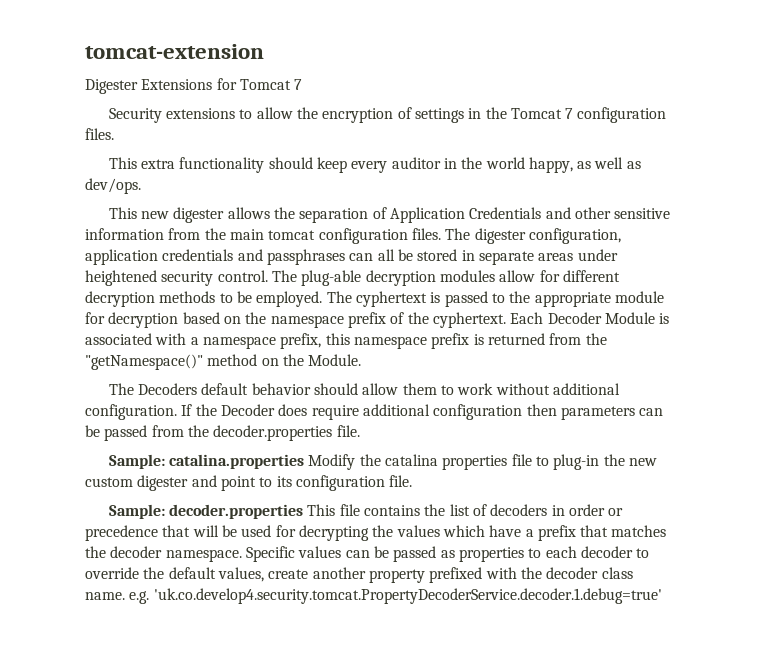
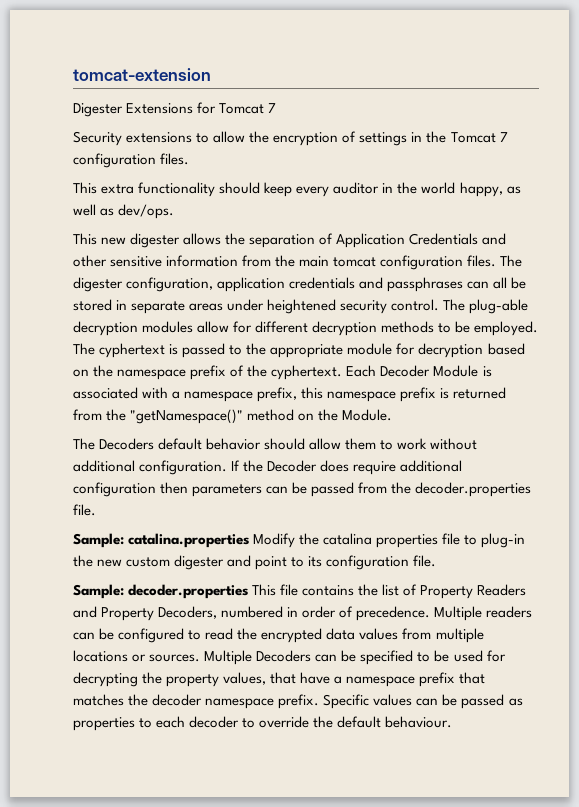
- Sample: decoder.properties This file contains the list of decoders in order or precedence that will be used for decrypting the values which have a prefix that matches the decoder namespace.
+ Sample: decoder.properties This file contains the list of Property Readers and Property Decoders, numbered in order of precedence. Multiple readers can be configured to read the encrypted data values from multiple locations or sources. Multiple Decoders can be specified to be used for decrypting the property values, that have a namespace prefix that matches the decoder namespace prefix.
- Specific values can be passed as properties to each decoder to override the default values, create another property prefixed with the decoder class name. e.g. 'uk.co.develop4.security.tomcat.PropertyDecoderService.decoder.1.debug=true'
+ Specific values can be passed as properties to each decoder to override the default behaviour.

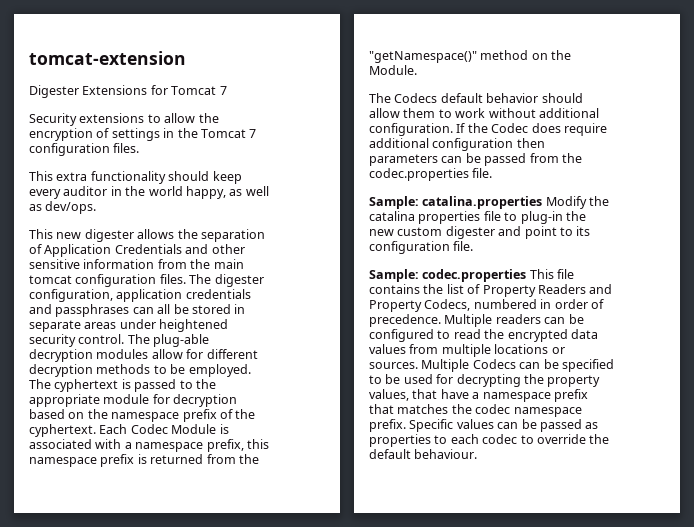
- Each Decoder Module is associated with a namespace prefix, this namespace prefix is returned from the "getNamespace()" method on the Module.
+ Each Codec Module is associated with a namespace prefix, this namespace prefix is returned from the "getNamespace()" method on the Module.
- The Decoders default behavior should allow them to work without additional configuration.
+ The Codecs default behavior should allow them to work without additional configuration.
- If the Decoder does require additional configuration then parameters can be passed from the decoder.properties file.
+ If the Codec does require additional configuration then parameters can be passed from the codec.properties file.
- Sample: decoder.properties This file contains the list of Property Readers and Property Decoders, numbered in order of precedence.
+ Sample: codec.properties This file contains the list of Property Readers and Property Codecs, numbered in order of precedence.
- Multiple Decoders can be specified to be used for decrypting the property values, that have a namespace prefix that matches the decoder namespace prefix.
+ Multiple Codecs can be specified to be used for decrypting the property values, that have a namespace prefix that matches the codec namespace prefix.
- Specific values can be passed as properties to each decoder to override the default behaviour.
+ Specific values can be passed as properties to each codec to override the default behaviour.

